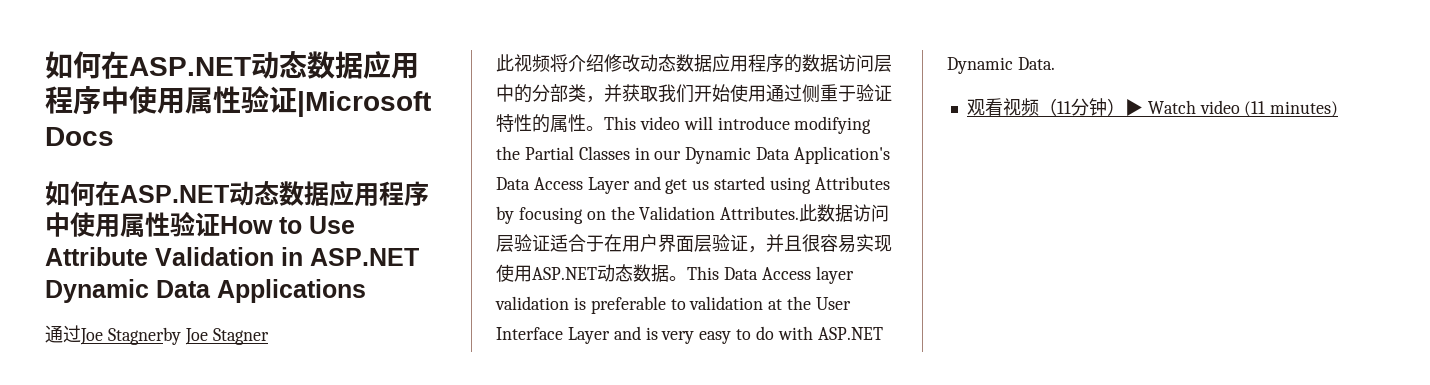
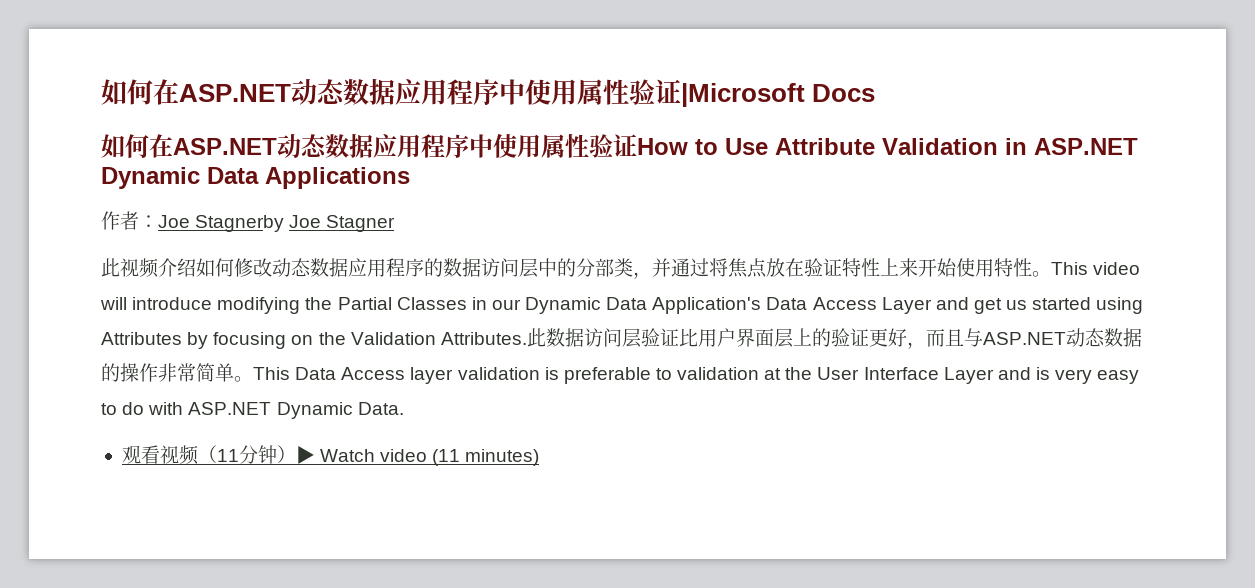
- 通过Joe Stagnerby Joe Stagner
+ 作者：Joe Stagnerby Joe Stagner
- 此视频将介绍修改动态数据应用程序的数据访问层中的分部类，并获取我们开始使用通过侧重于验证特性的属性。
+ 此视频介绍如何修改动态数据应用程序的数据访问层中的分部类，并通过将焦点放在验证特性上来开始使用特性。
- 此数据访问层验证适合于在用户界面层验证，并且很容易实现使用ASP.NET动态数据。
+ 此数据访问层验证比用户界面层上的验证更好，而且与ASP.NET动态数据的操作非常简单。

